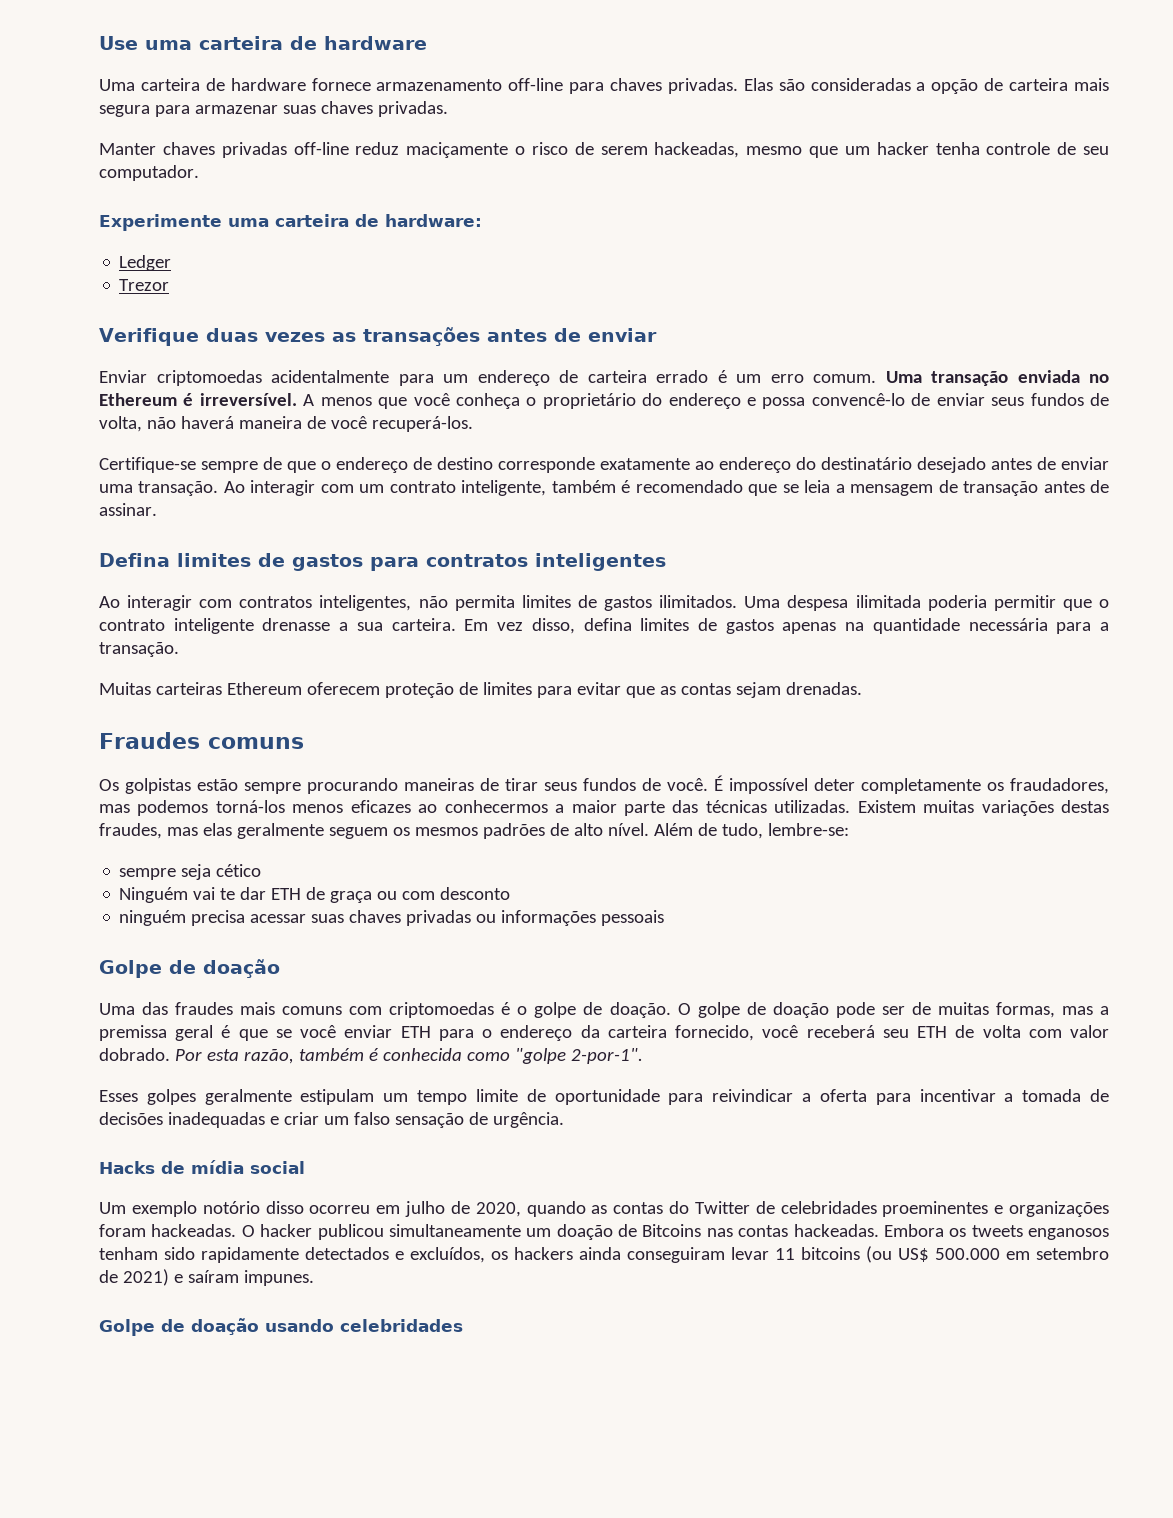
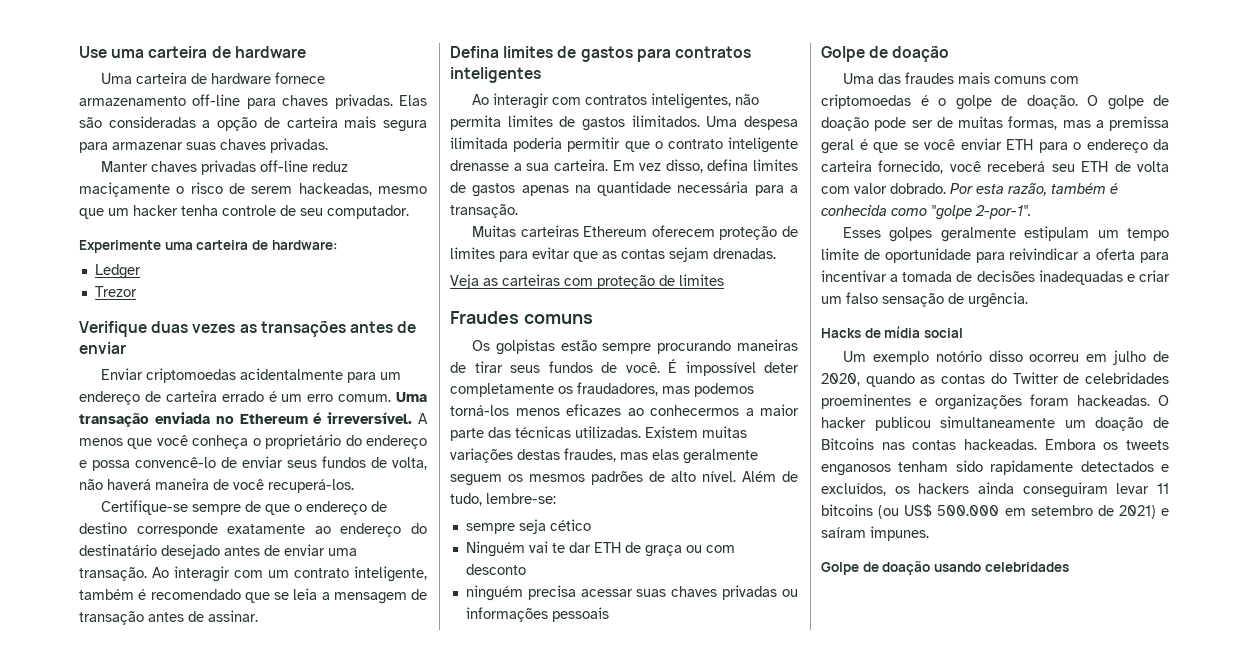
+ Veja as carteiras com proteção de limites

